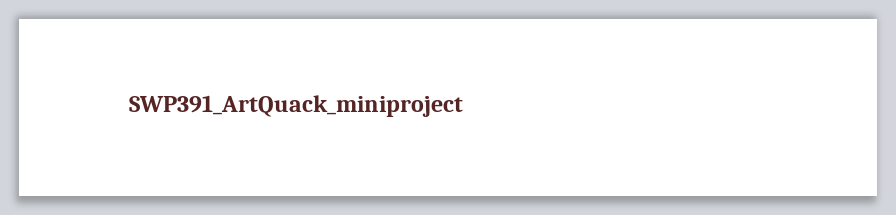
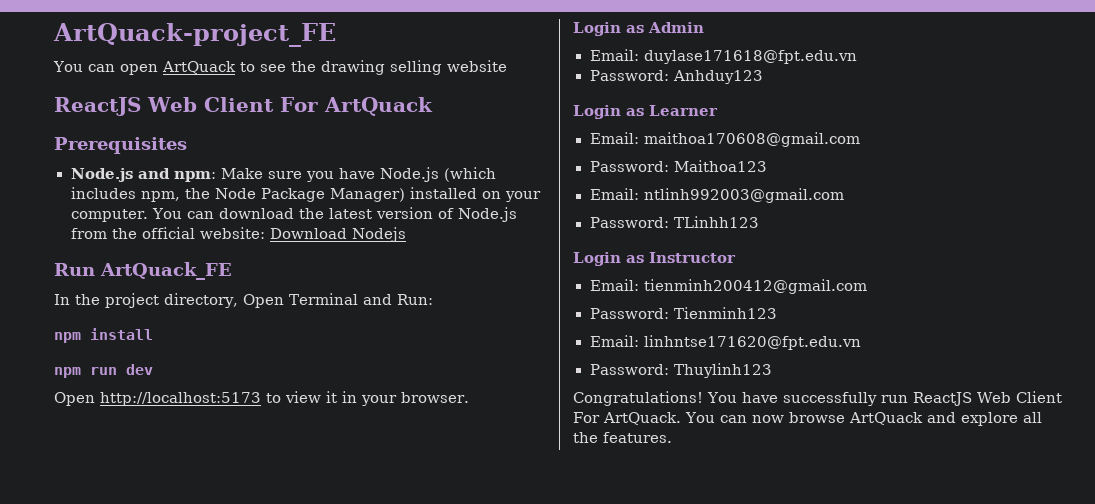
- SWP391_ArtQuack_miniproject
+ ArtQuack-project_FE
+ You can open ArtQuack to see the drawing selling website
+ ReactJS Web Client For ArtQuack
+ Prerequisites
+ Node.js and npm: Make sure you have Node.js (which includes npm, the Node Package Manager) installed on your computer. You can download the latest version of Node.js from the official website: Download Nodejs
+ Run ArtQuack_FE
+ In the project directory, Open Terminal and Run:
+ npm install
+ npm run dev
+ Open http://localhost:5173 to view it in your browser.
+ Login as Admin
+ Email: duylase171618@fpt.edu.vn
+ Password: Anhduy123
+ Login as Learner
+ Email: maithoa170608@gmail.com
+ Password: Maithoa123
+ Email: ntlinh992003@gmail.com
+ Password: TLinhh123
+ Login as Instructor
+ Email: tienminh200412@gmail.com
+ Password: Tienminh123
+ Email: linhntse171620@fpt.edu.vn
+ Password: Thuylinh123
+ Congratulations! You have successfully run ReactJS Web Client For ArtQuack. You can now browse ArtQuack and explore all the features.

